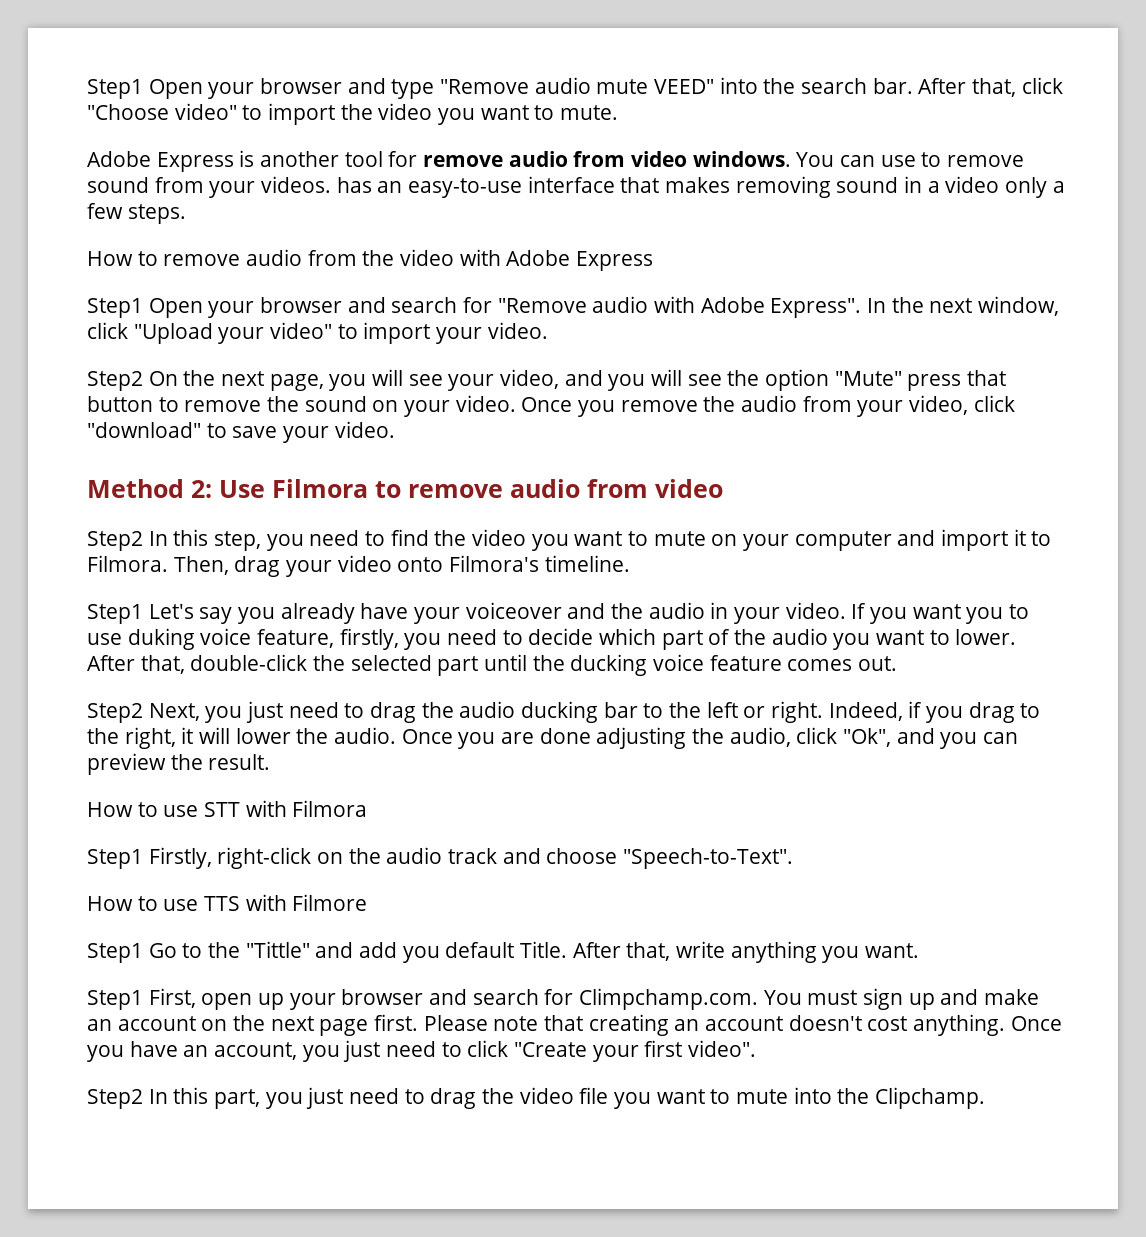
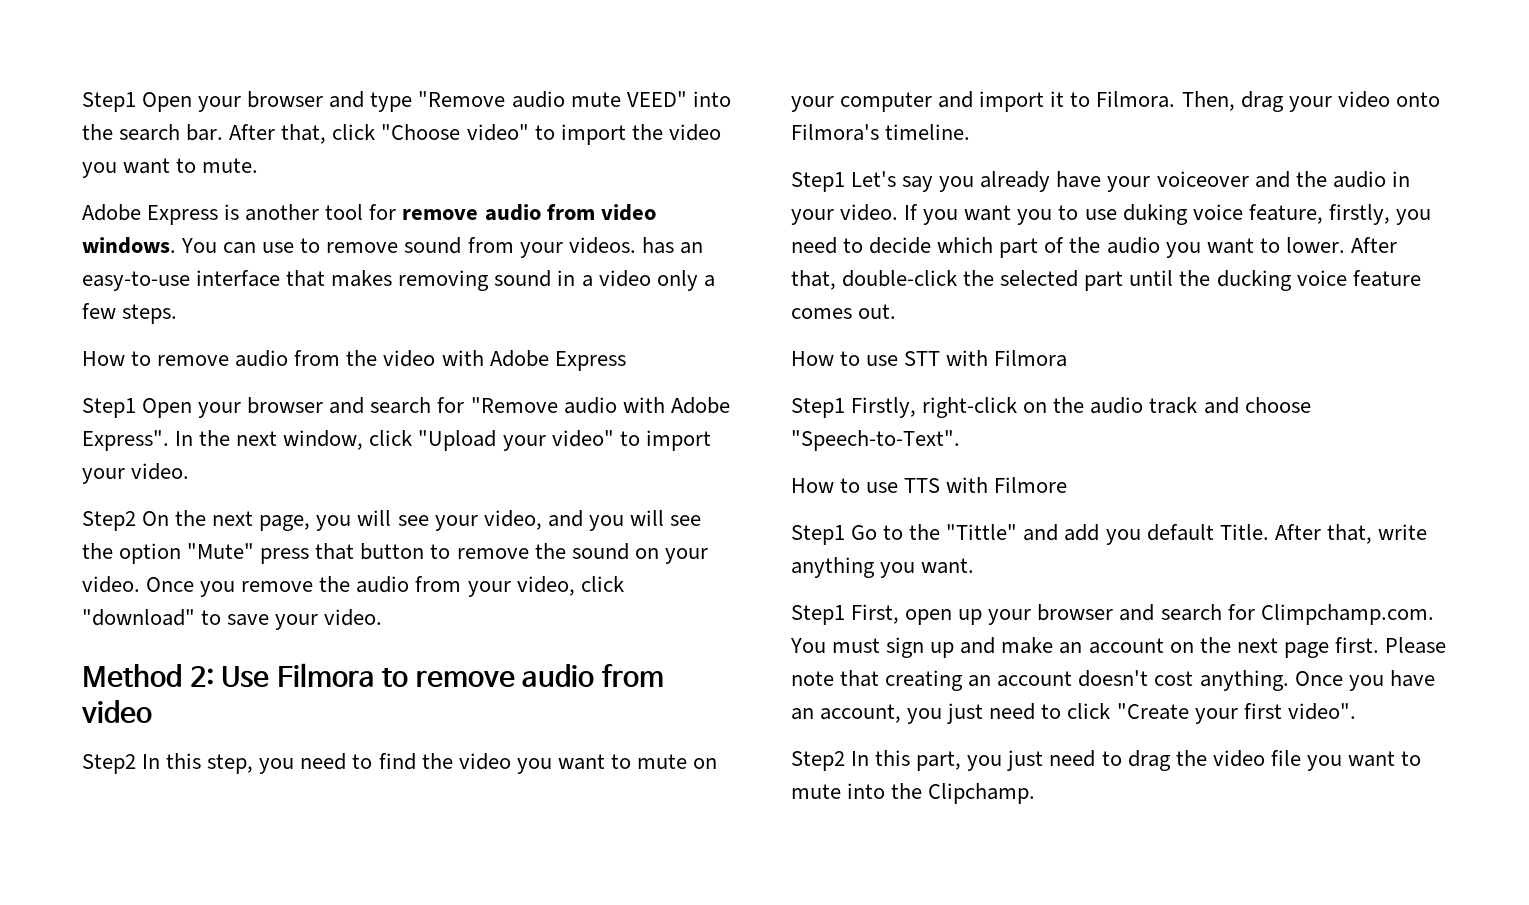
- Step2 Next, you just need to drag the audio ducking bar to the left or right. Indeed, if you drag to the right, it will lower the audio. Once you are done adjusting the audio, click "Ok", and you can preview the result.

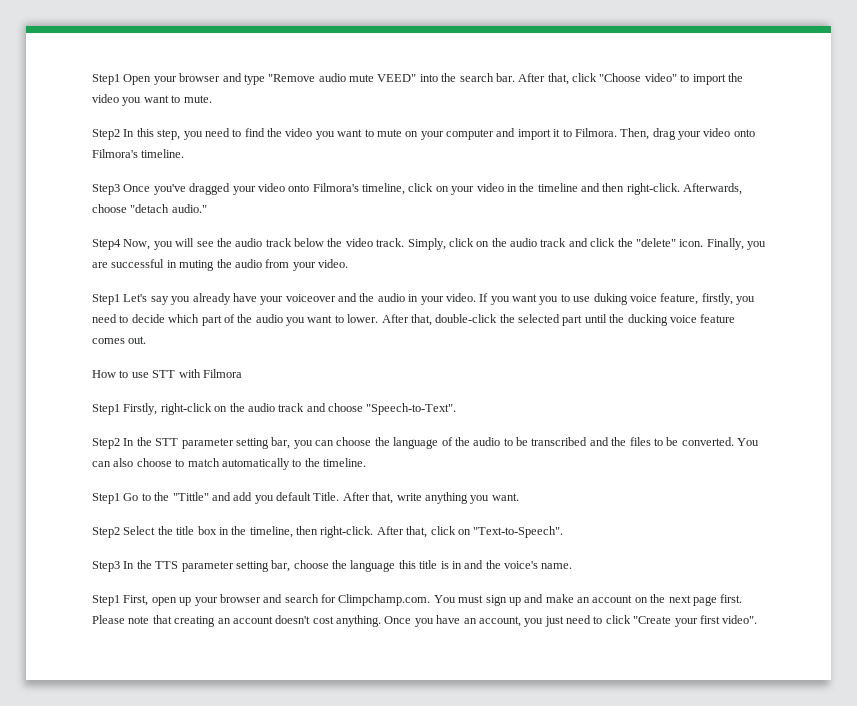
- Adobe Express is another tool for remove audio from video windows. You can use to remove sound from your videos. has an easy-to-use interface that makes removing sound in a video only a few steps.
- How to remove audio from the video with Adobe Express
- Step1 Open your browser and search for "Remove audio with Adobe Express". In the next window, click "Upload your video" to import your video.
- Step2 On the next page, you will see your video, and you will see the option "Mute" press that button to remove the sound on your video. Once you remove the audio from your video, click "download" to save your video.
- Method 2: Use Filmora to remove audio from video
+ Step3 Once you've dragged your video onto Filmora's timeline, click on your video in the timeline and then right-click. Afterwards, choose "detach audio."
+ Step4 Now, you will see the audio track below the video track. Simply, click on the audio track and click the "delete" icon. Finally, you are successful in muting the audio from your video.
- How to use TTS with Filmore
+ Step2 In the STT parameter setting bar, you can choose the language of the audio to be transcribed and the files to be converted. You can also choose to match automatically to the timeline.
+ Step2 Select the title box in the timeline, then right-click. After that, click on "Text-to-Speech".
+ Step3 In the TTS parameter setting bar, choose the language this title is in and the voice's name.
- Step2 In this part, you just need to drag the video file you want to mute into the Clipchamp.

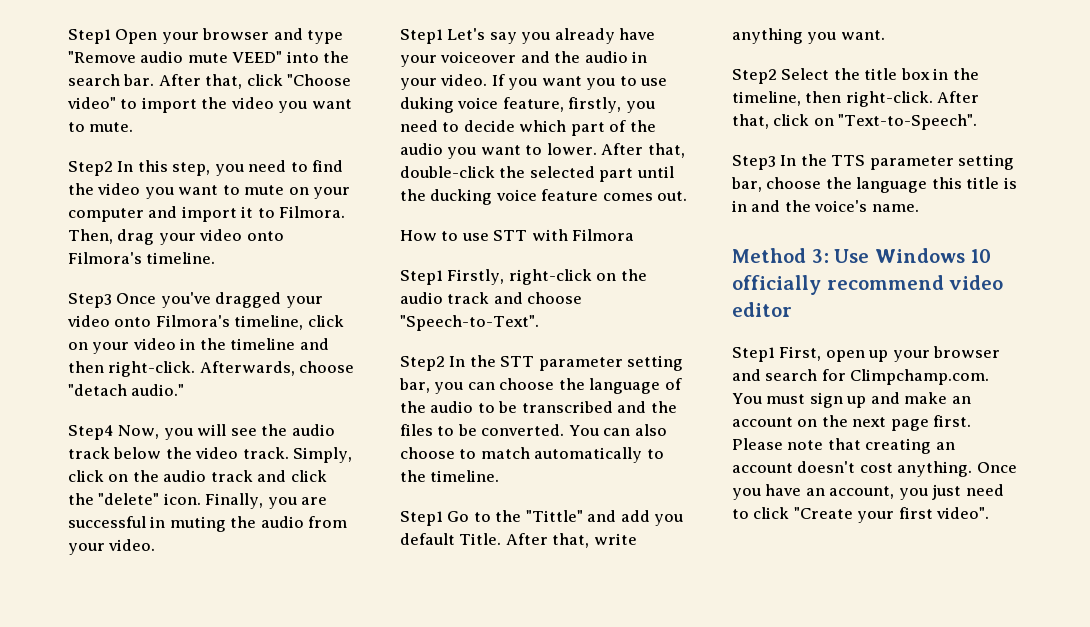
+ Method 3: Use Windows 10 officially recommend video editor

